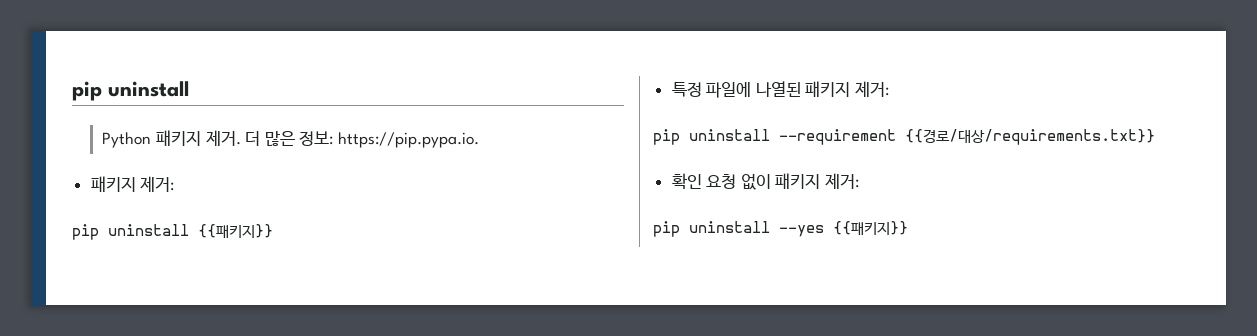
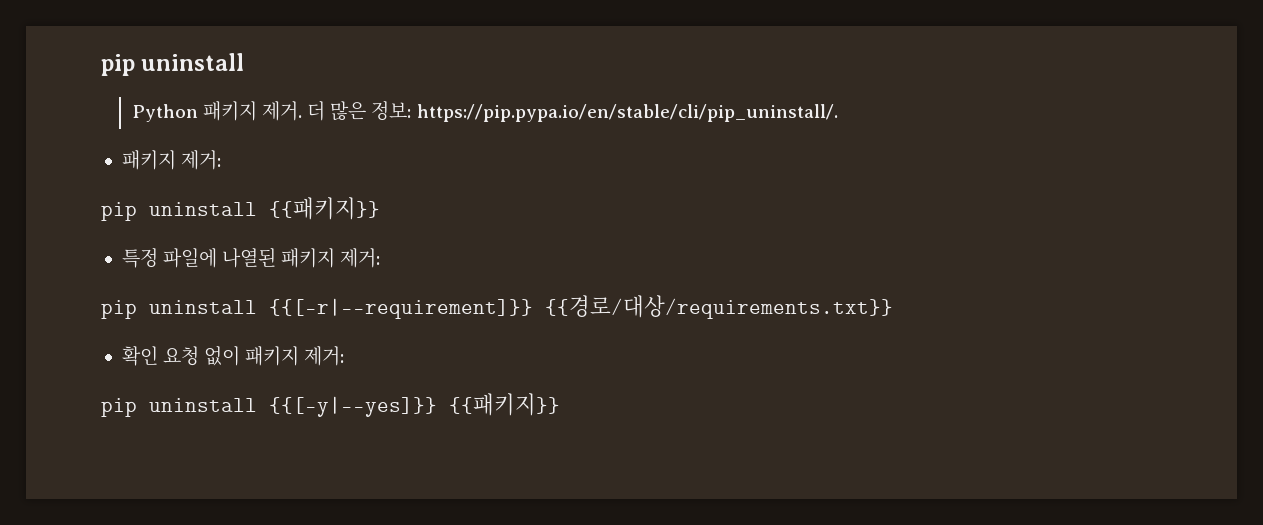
- 더 많은 정보: https://pip.pypa.io.
+ 더 많은 정보: https://pip.pypa.io/en/stable/cli/pip_uninstall/.
- pip uninstall --requirement {{경로/대상/requirements.txt}}
+ pip uninstall {{[-r|--requirement]}} {{경로/대상/requirements.txt}}
- pip uninstall --yes {{패키지}}
+ pip uninstall {{[-y|--yes]}} {{패키지}}

